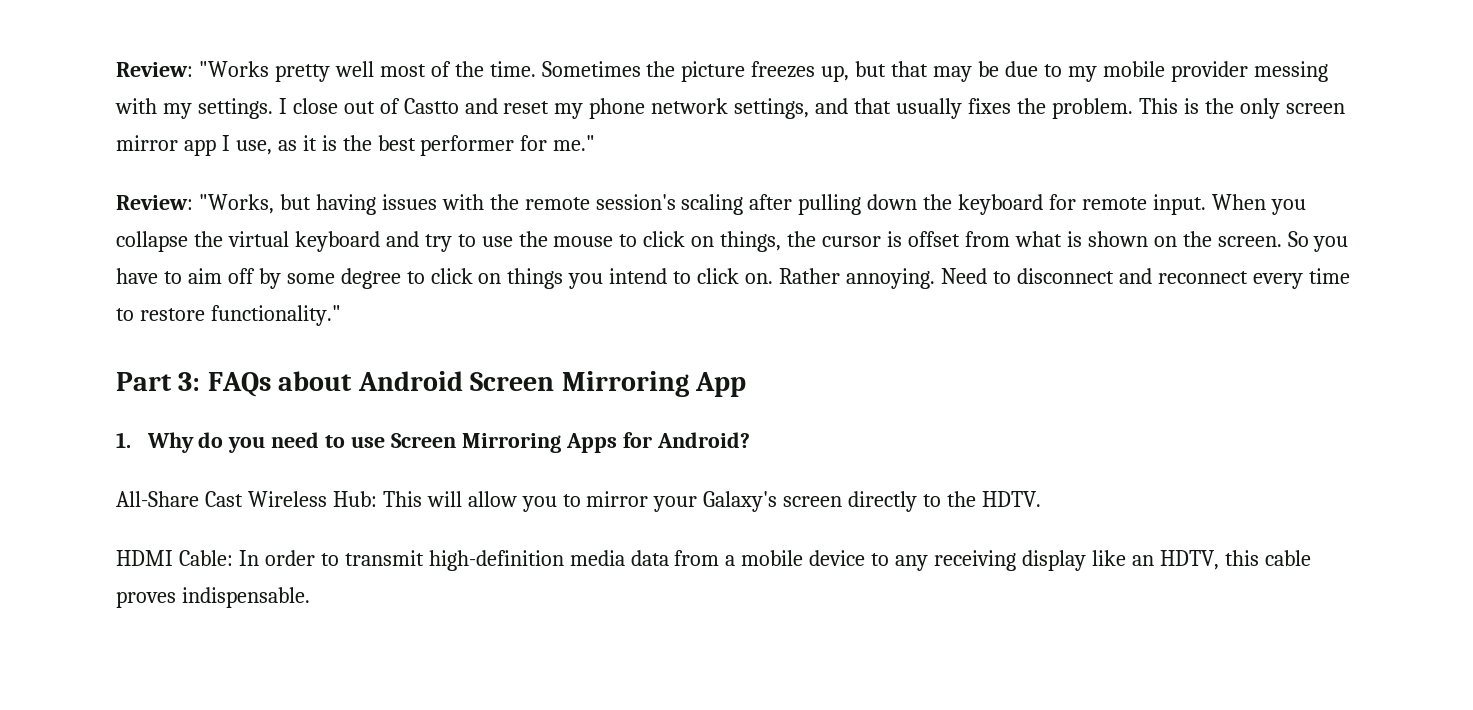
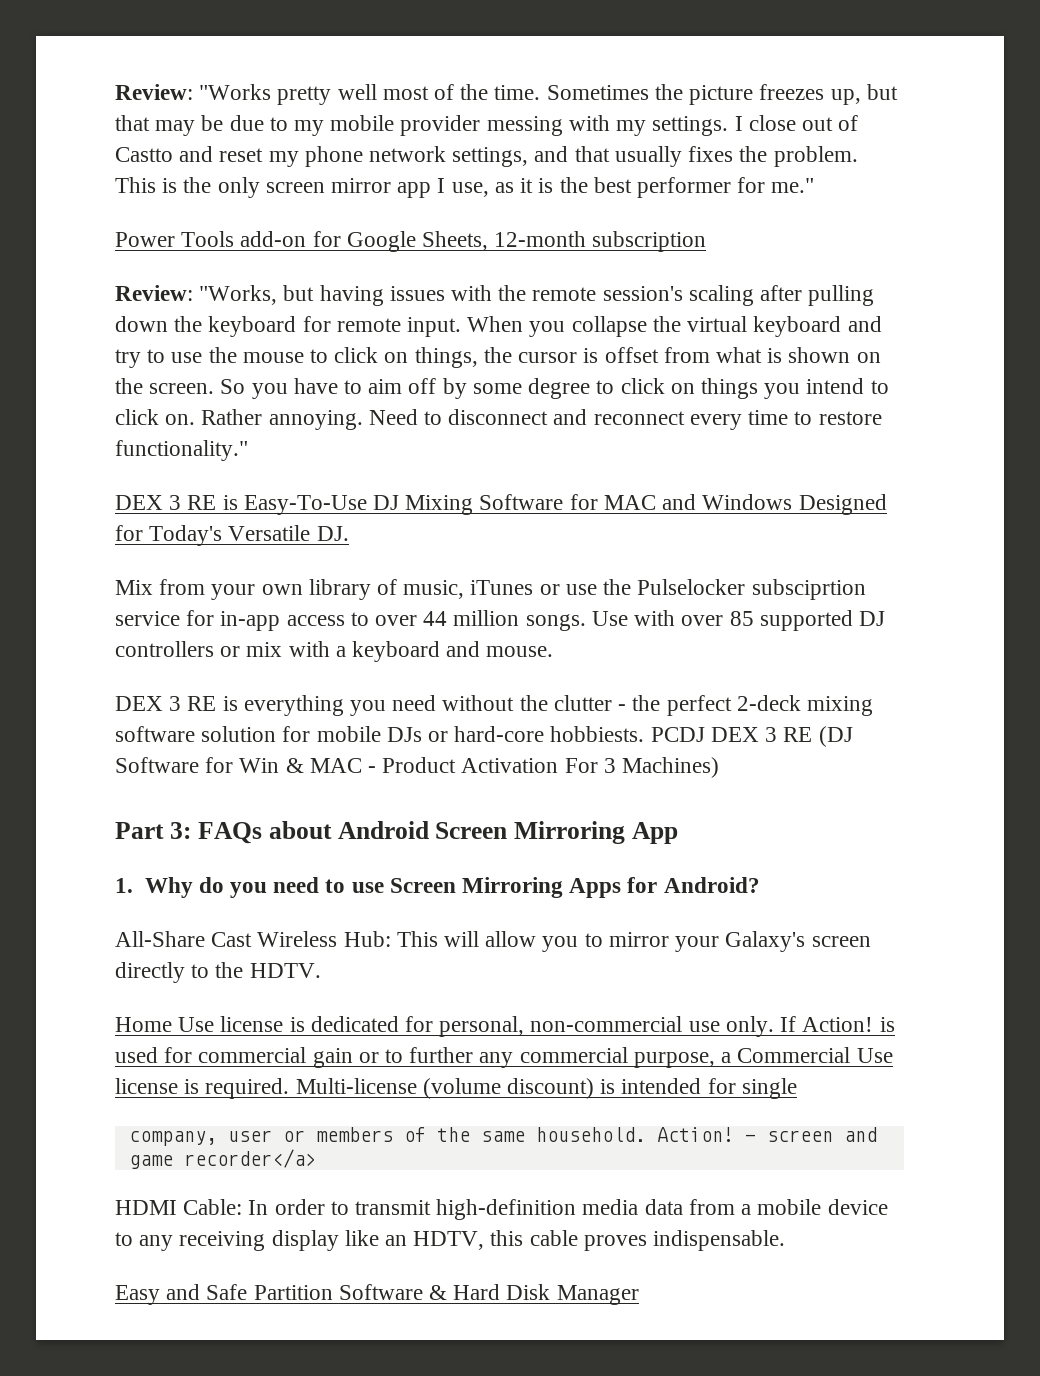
+ Power Tools add-on for Google Sheets, 12-month subscription
+ DEX 3 RE is Easy-To-Use DJ Mixing Software for MAC and Windows Designed for Today's Versatile DJ.
+ Mix from your own library of music, iTunes or use the Pulselocker subsciprtion service for in-app access to over 44 million songs. Use with over 85 supported DJ controllers or mix with a keyboard and mouse.
+ DEX 3 RE is everything you need without the clutter - the perfect 2-deck mixing software solution for mobile DJs or hard-core hobbiests. PCDJ DEX 3 RE (DJ Software for Win & MAC - Product Activation For 3 Machines)
+ Home Use license is dedicated for personal, non-commercial use only. If Action! is used for commercial gain or to further any commercial purpose, a Commercial Use license is required. Multi-license (volume discount) is intended for single
+ company, user or members of the same household. Action! - screen and game recorder</a>
+ Easy and Safe Partition Software & Hard Disk Manager

